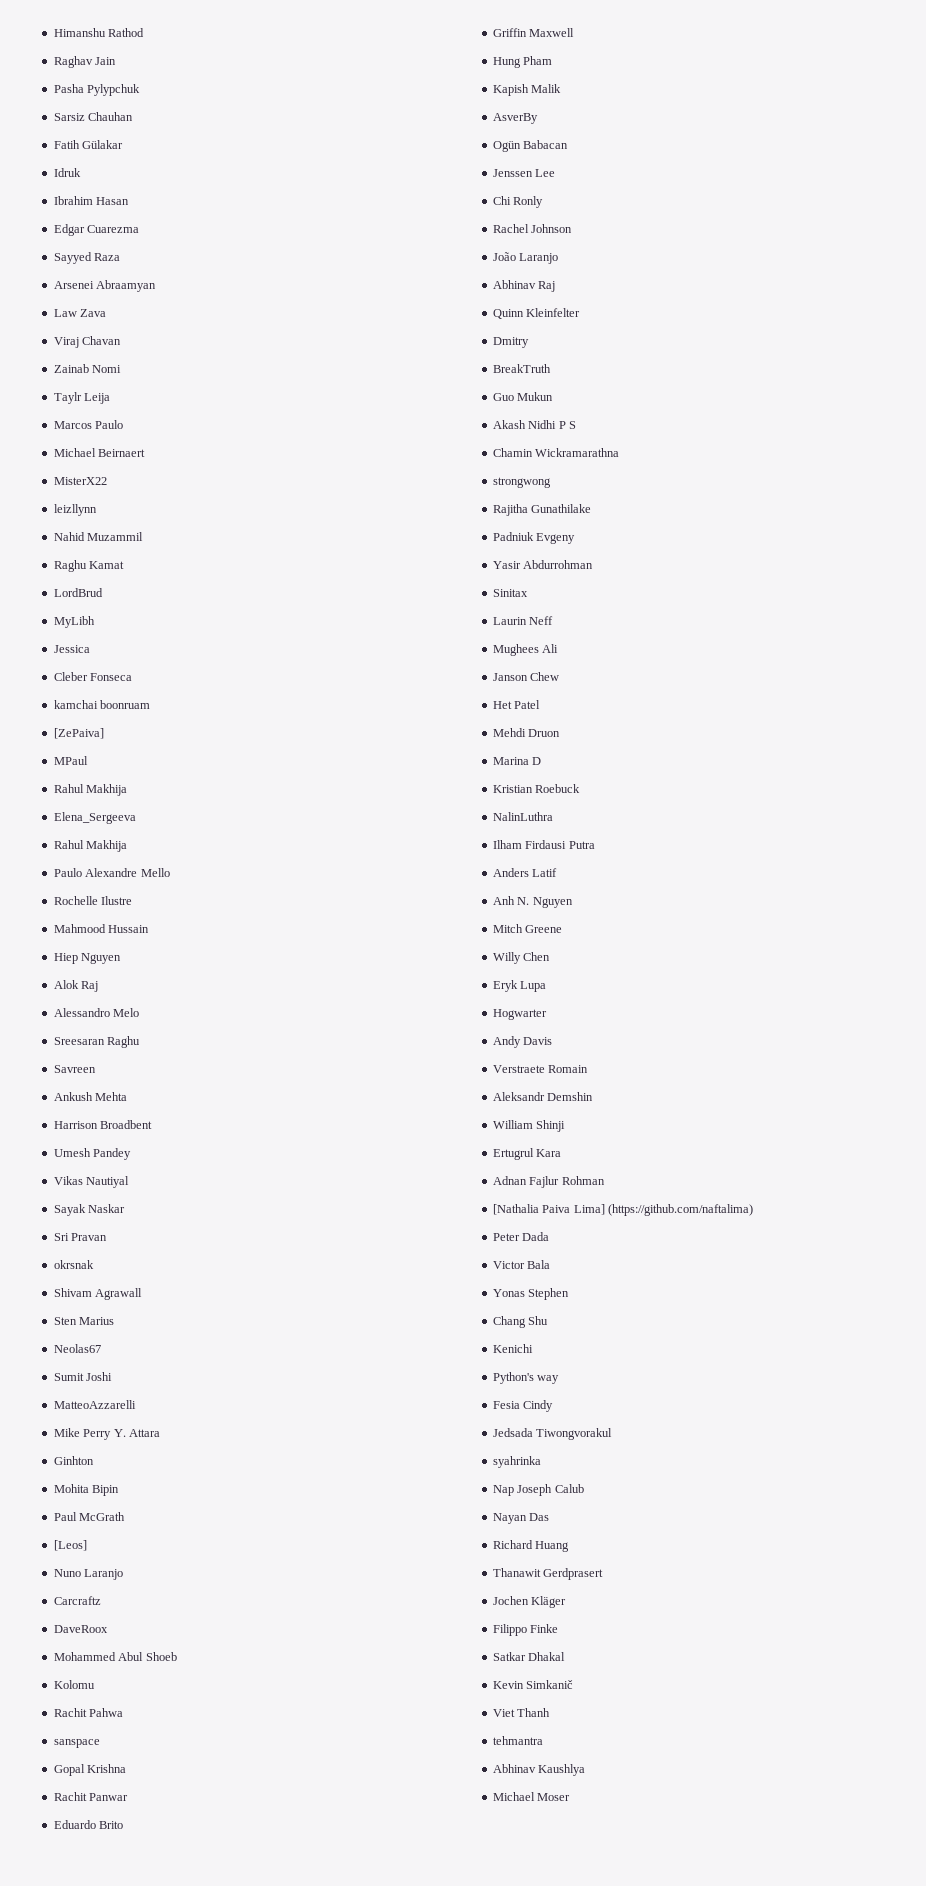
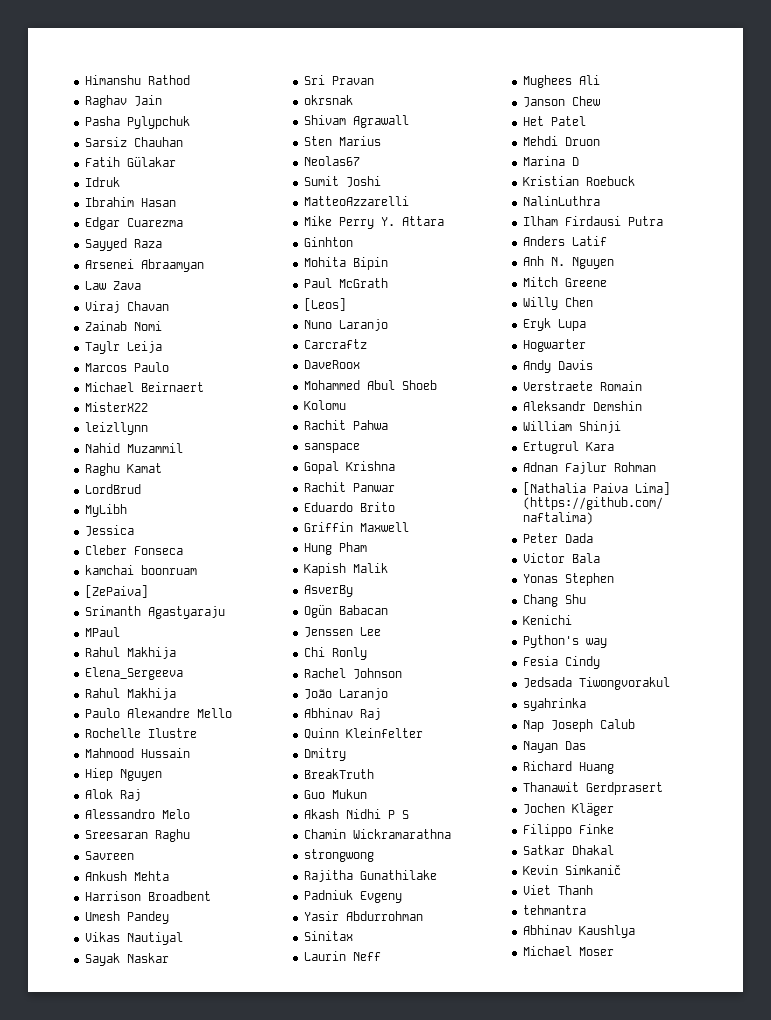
+ Srimanth Agastyaraju

